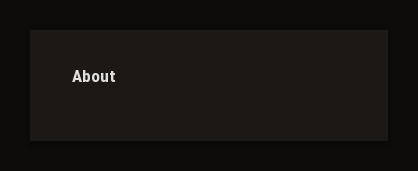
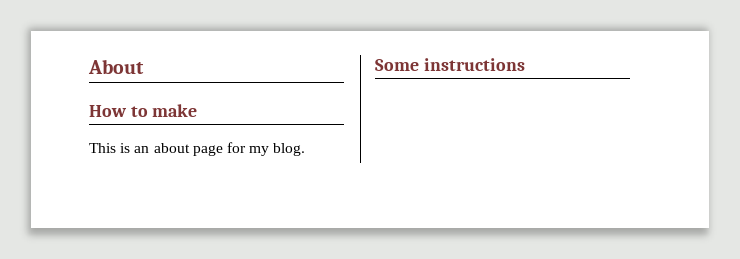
+ How to make
+ This is an about page for my blog.
+ Some instructions

